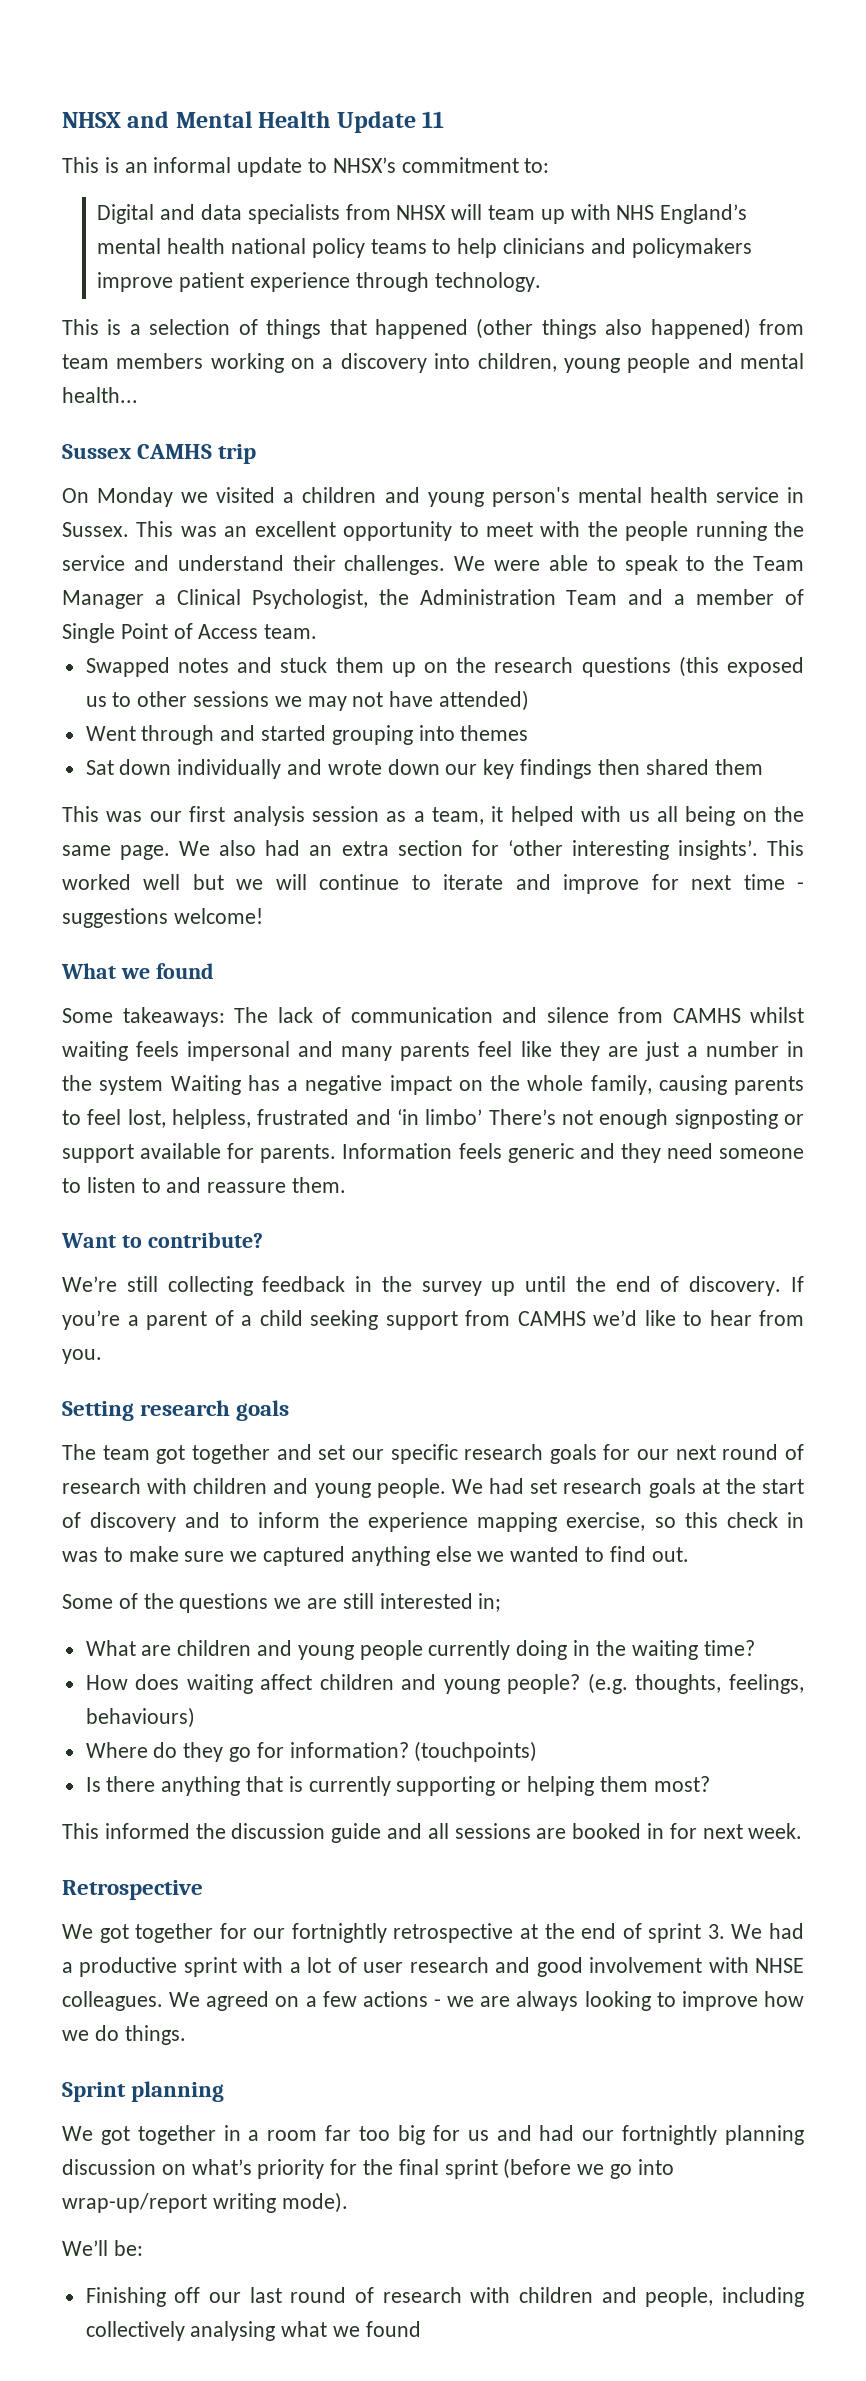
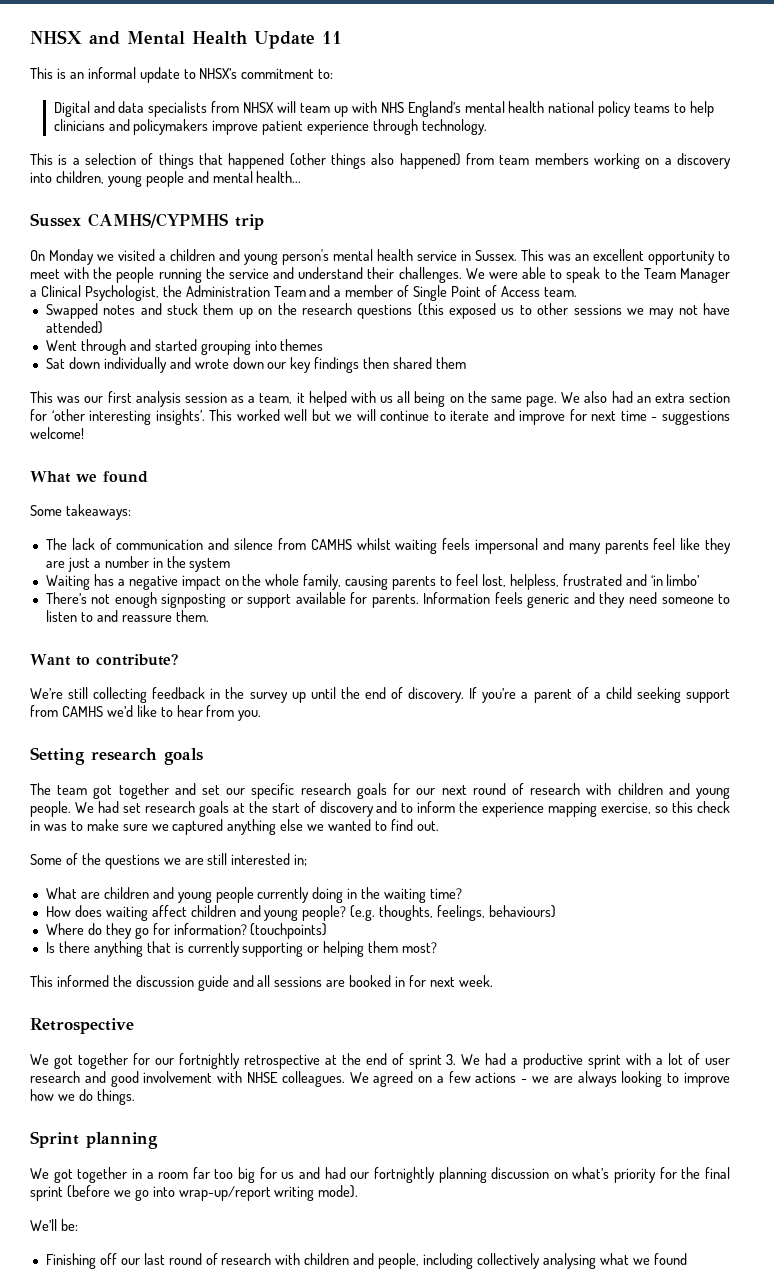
- Sussex CAMHS trip
+ Sussex CAMHS/CYPMHS trip
- Some takeaways: The lack of communication and silence from CAMHS whilst waiting feels impersonal and many parents feel like they are just a number in the system Waiting has a negative impact on the whole family, causing parents to feel lost, helpless, frustrated and ‘in limbo’ There’s not enough signposting or support available for parents.
+ Some takeaways:
+ The lack of communication and silence from CAMHS whilst waiting feels impersonal and many parents feel like they are just a number in the system
+ Waiting has a negative impact on the whole family, causing parents to feel lost, helpless, frustrated and ‘in limbo’
+ There’s not enough signposting or support available for parents.

